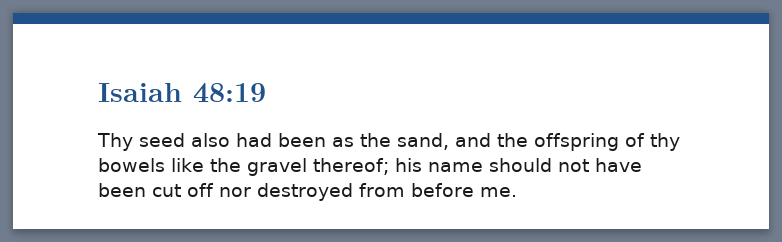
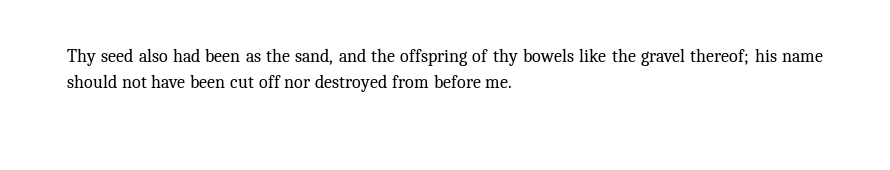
- Isaiah 48:19

